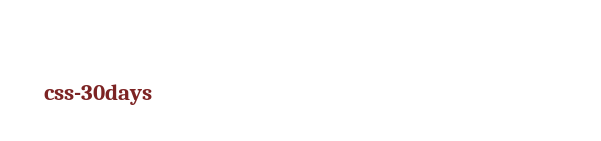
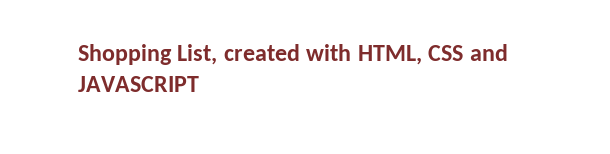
- css-30days
+ Shopping List, created with HTML, CSS and JAVASCRIPT

